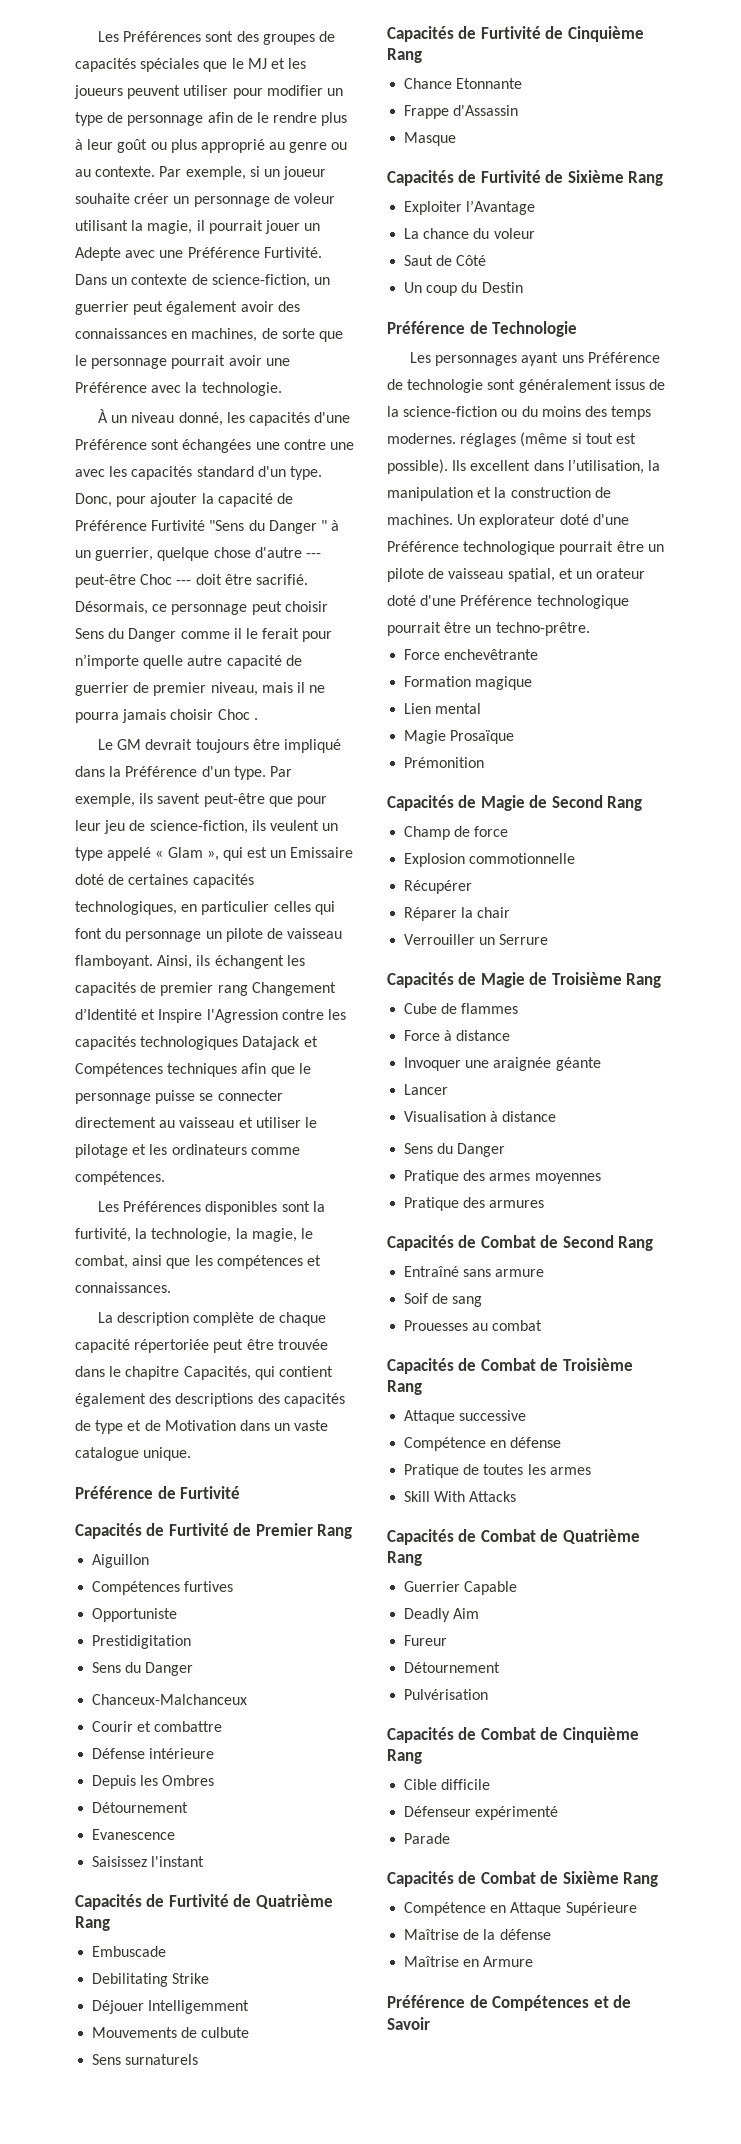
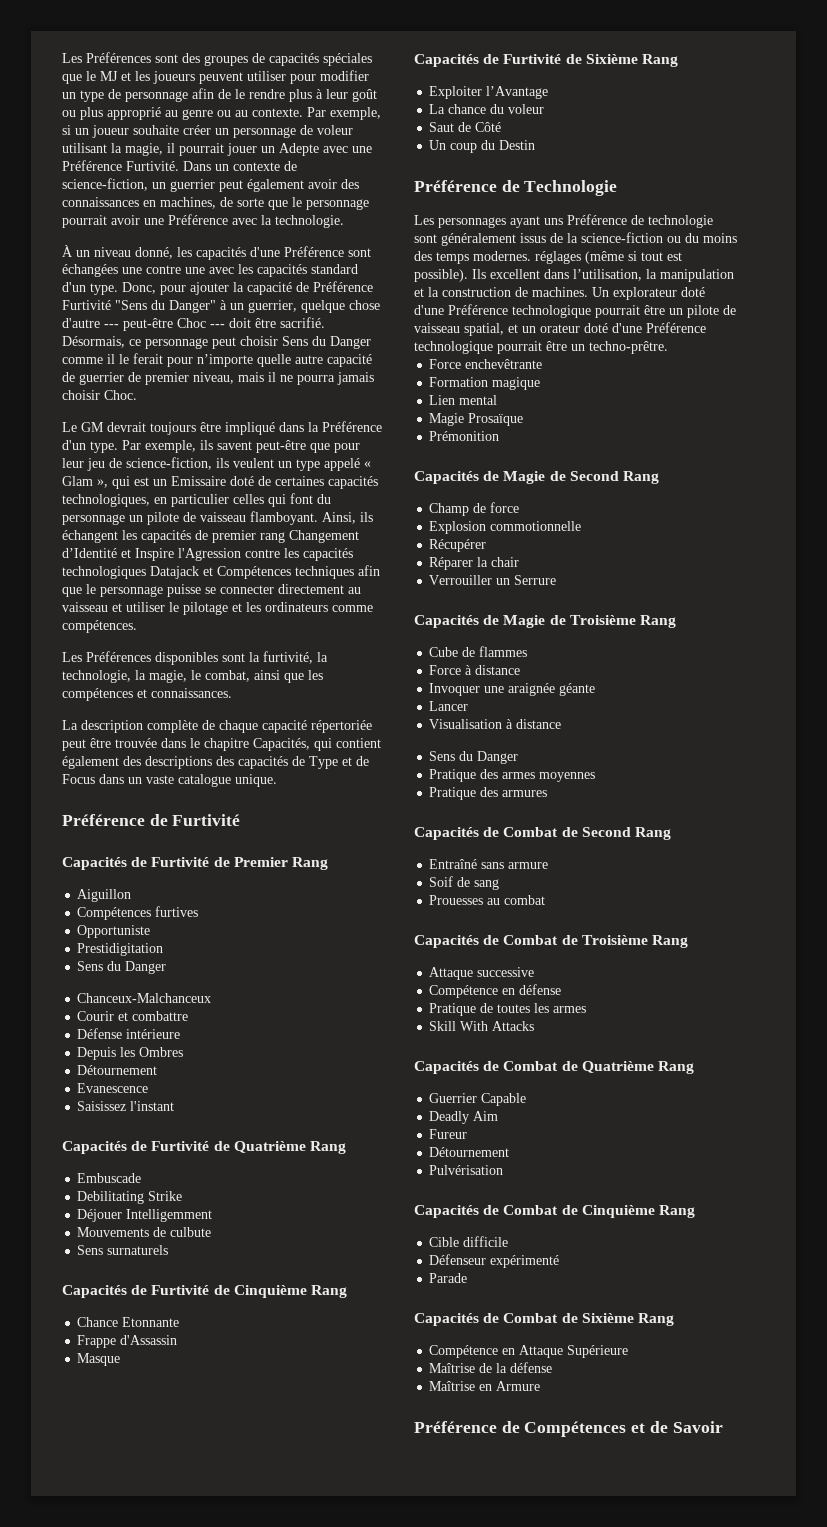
- Donc, pour ajouter la capacité de Préférence Furtivité "Sens du Danger " à un guerrier, quelque chose d'autre --- peut-être Choc --- doit être sacrifié.
+ Donc, pour ajouter la capacité de Préférence Furtivité "Sens du Danger" à un guerrier, quelque chose d'autre --- peut-être Choc --- doit être sacrifié.
- Désormais, ce personnage peut choisir Sens du Danger comme il le ferait pour n’importe quelle autre capacité de guerrier de premier niveau, mais il ne pourra jamais choisir Choc .
+ Désormais, ce personnage peut choisir Sens du Danger comme il le ferait pour n’importe quelle autre capacité de guerrier de premier niveau, mais il ne pourra jamais choisir Choc.
- La description complète de chaque capacité répertoriée peut être trouvée dans le chapitre Capacités, qui contient également des descriptions des capacités de type et de Motivation dans un vaste catalogue unique.
+ La description complète de chaque capacité répertoriée peut être trouvée dans le chapitre Capacités, qui contient également des descriptions des capacités de Type et de Focus dans un vaste catalogue unique.

